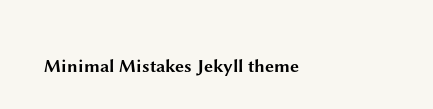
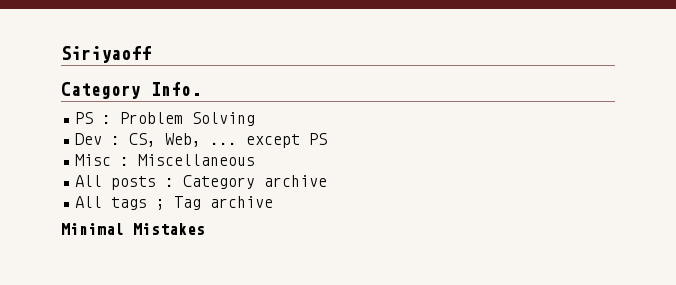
- Minimal Mistakes Jekyll theme
+ Siriyaoff
+ Category Info.
+ PS : Problem Solving
+ Dev : CS, Web, ... except PS
+ Misc : Miscellaneous
+ All posts : Category archive
+ All tags ; Tag archive
+ Minimal Mistakes

